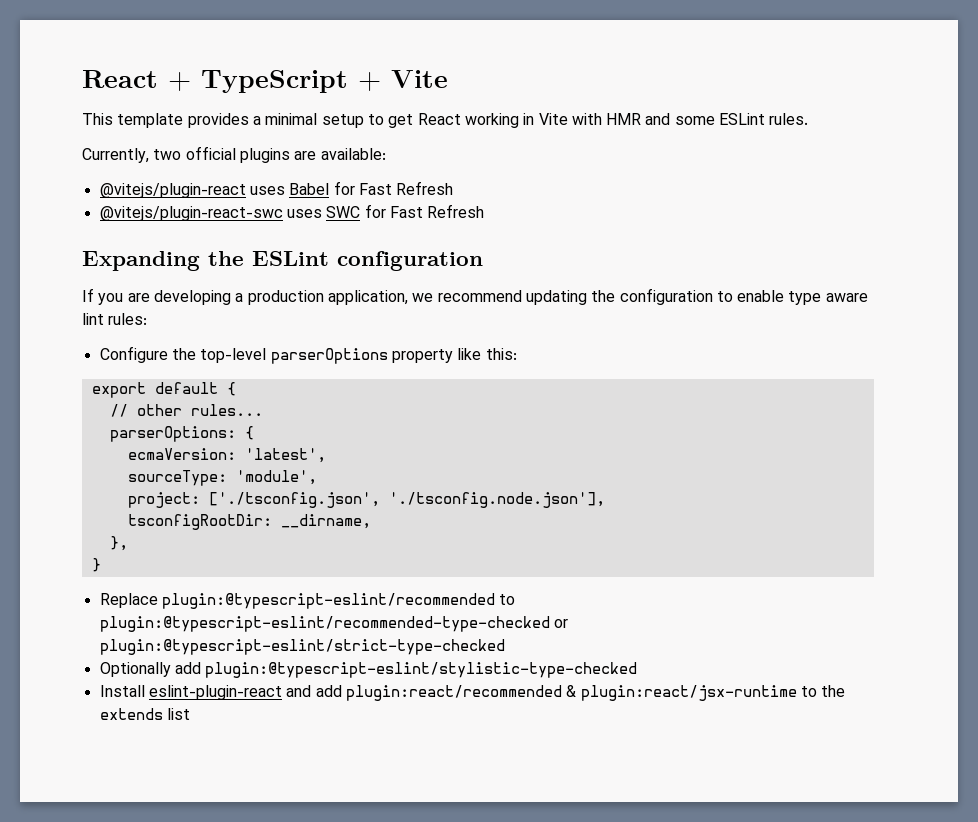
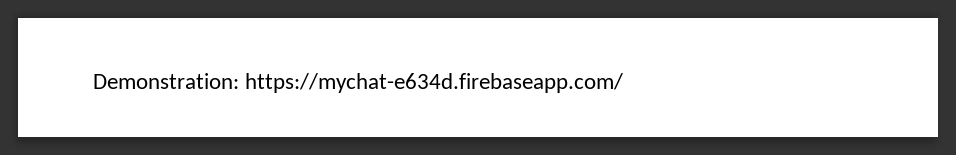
- React + TypeScript + Vite
- This template provides a minimal setup to get React working in Vite with HMR and some ESLint rules.
- Currently, two official plugins are available:
- @vitejs/plugin-react uses Babel for Fast Refresh
- @vitejs/plugin-react-swc uses SWC for Fast Refresh
- Expanding the ESLint configuration
- If you are developing a production application, we recommend updating the configuration to enable type aware lint rules:
- Configure the top-level parserOptions property like this:
- export default {
- // other rules...
- parserOptions: {
- ecmaVersion: 'latest',
- sourceType: 'module',
- project: ['./tsconfig.json', './tsconfig.node.json'],
- tsconfigRootDir: __dirname,
- },
- }
- Replace plugin:@typescript-eslint/recommended to plugin:@typescript-eslint/recommended-type-checked or plugin:@typescript-eslint/strict-type-checked
- Optionally add plugin:@typescript-eslint/stylistic-type-checked
- Install eslint-plugin-react and add plugin:react/recommended & plugin:react/jsx-runtime to the extends list
+ Demonstration: https://mychat-e634d.firebaseapp.com/

